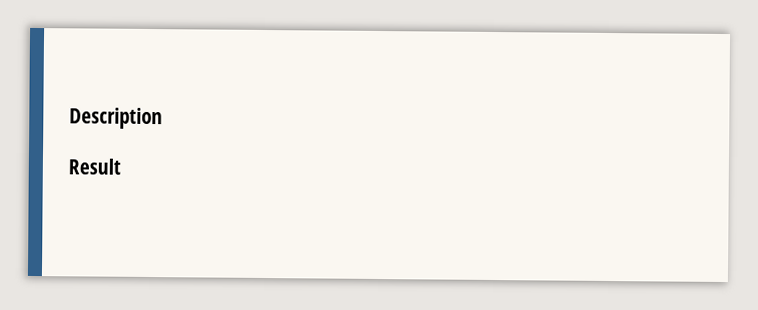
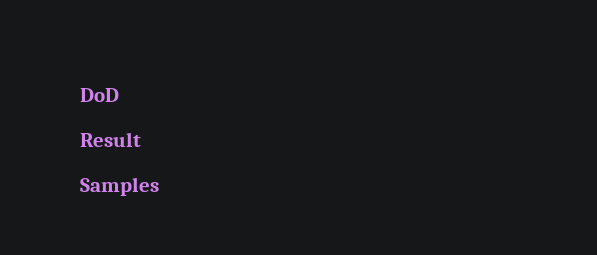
- Description
+ DoD
+ Samples

